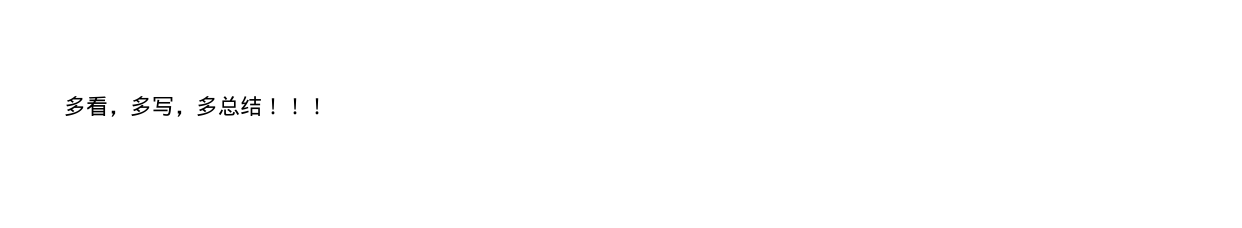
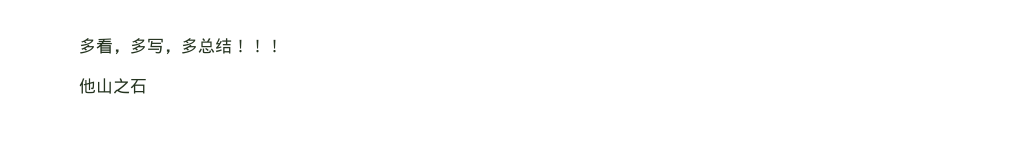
+ 他山之石

